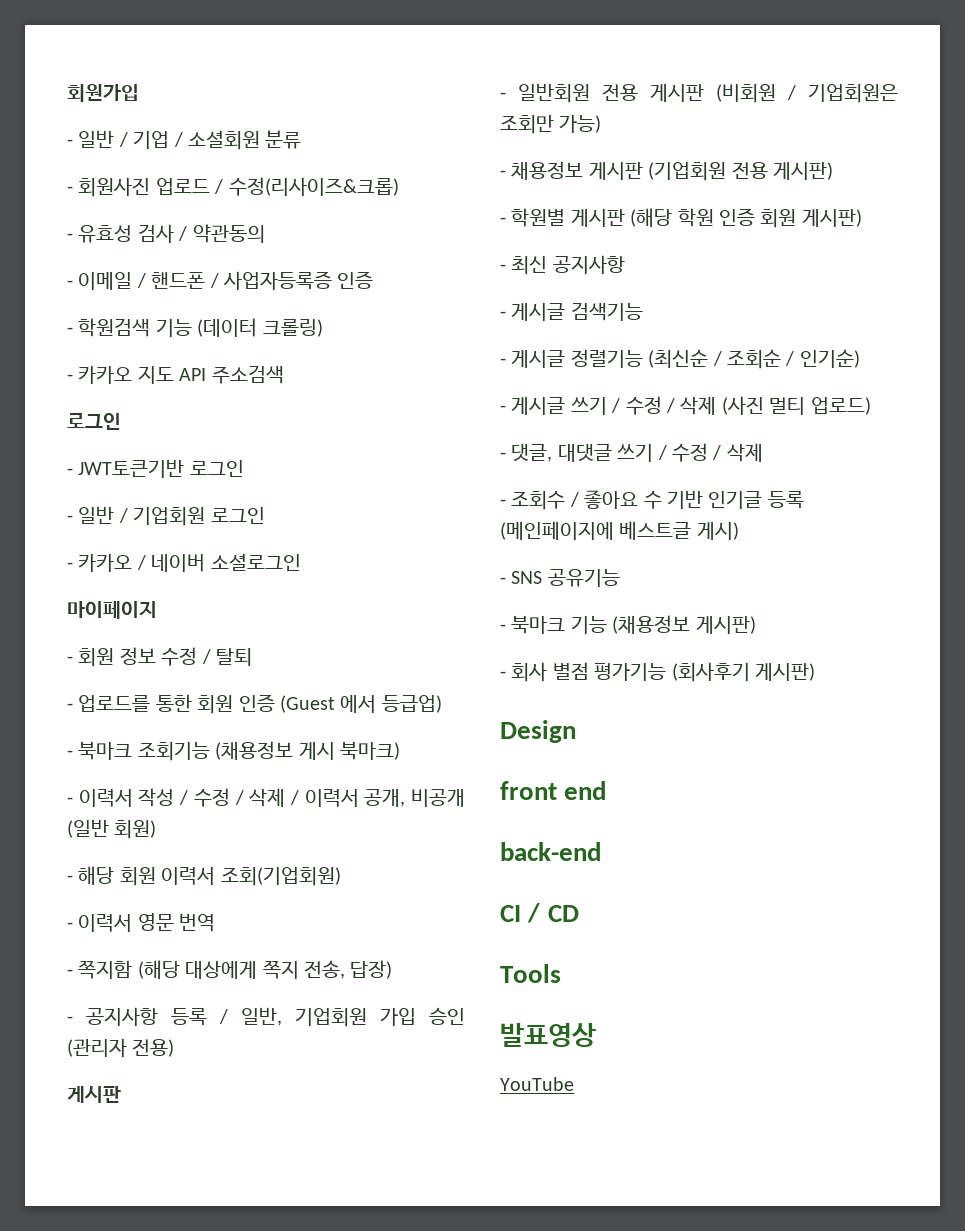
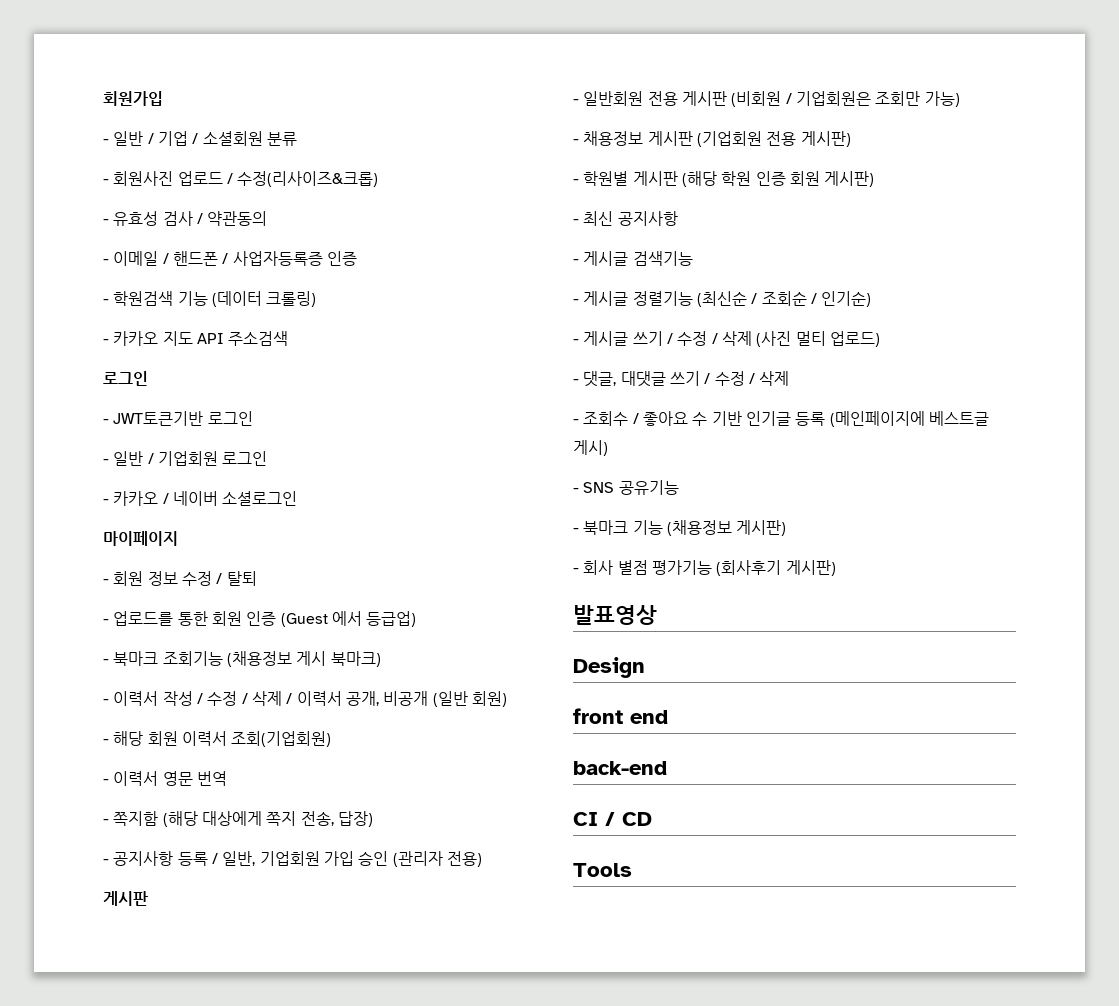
+ 발표영상
- 발표영상
- YouTube

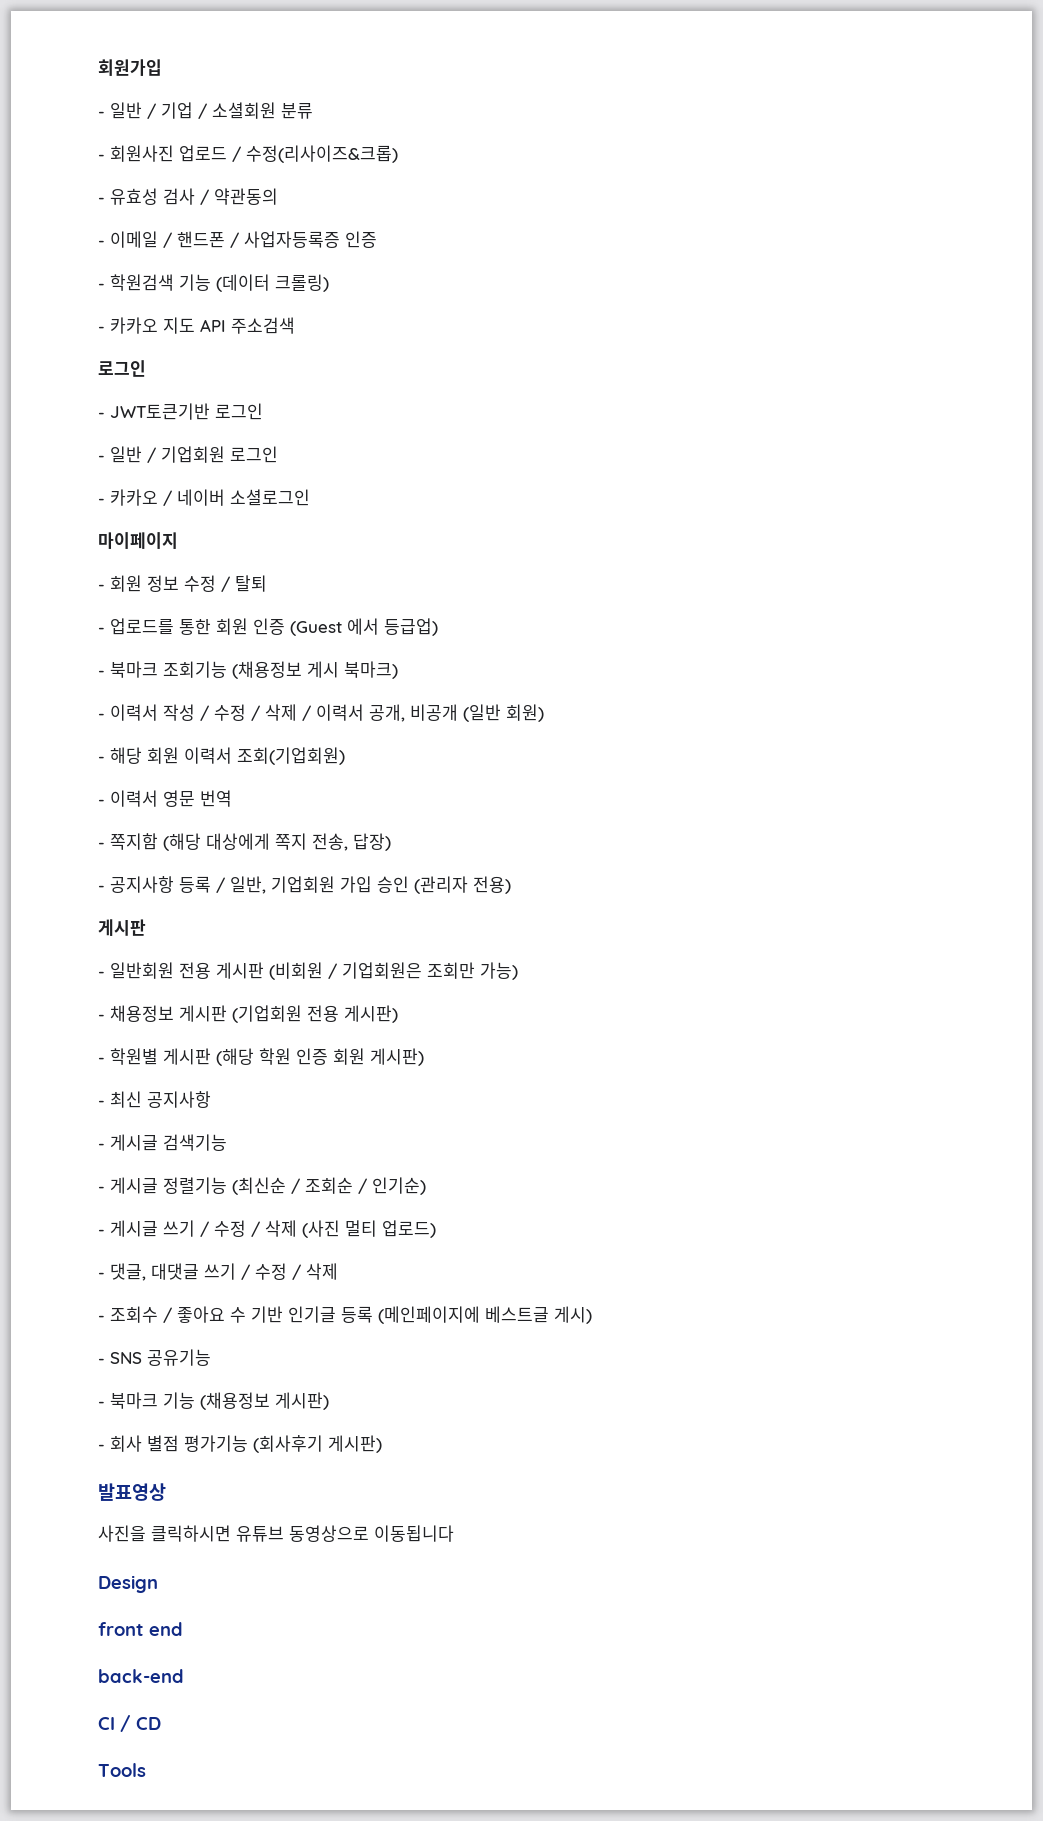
+ 사진을 클릭하시면 유튜브 동영상으로 이동됩니다

